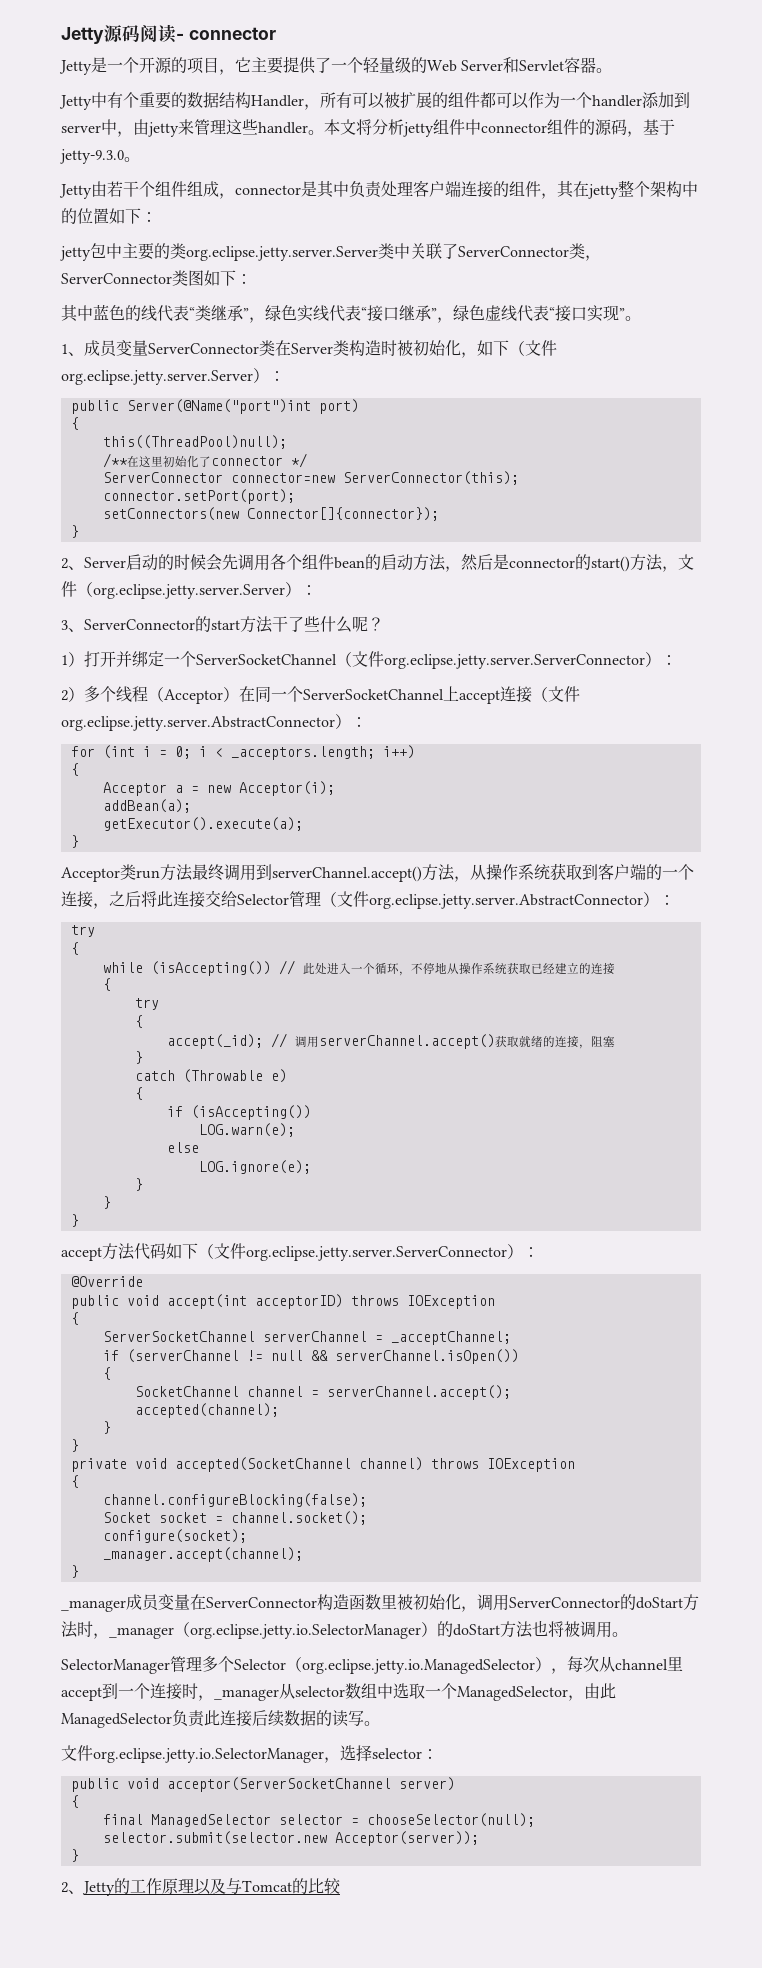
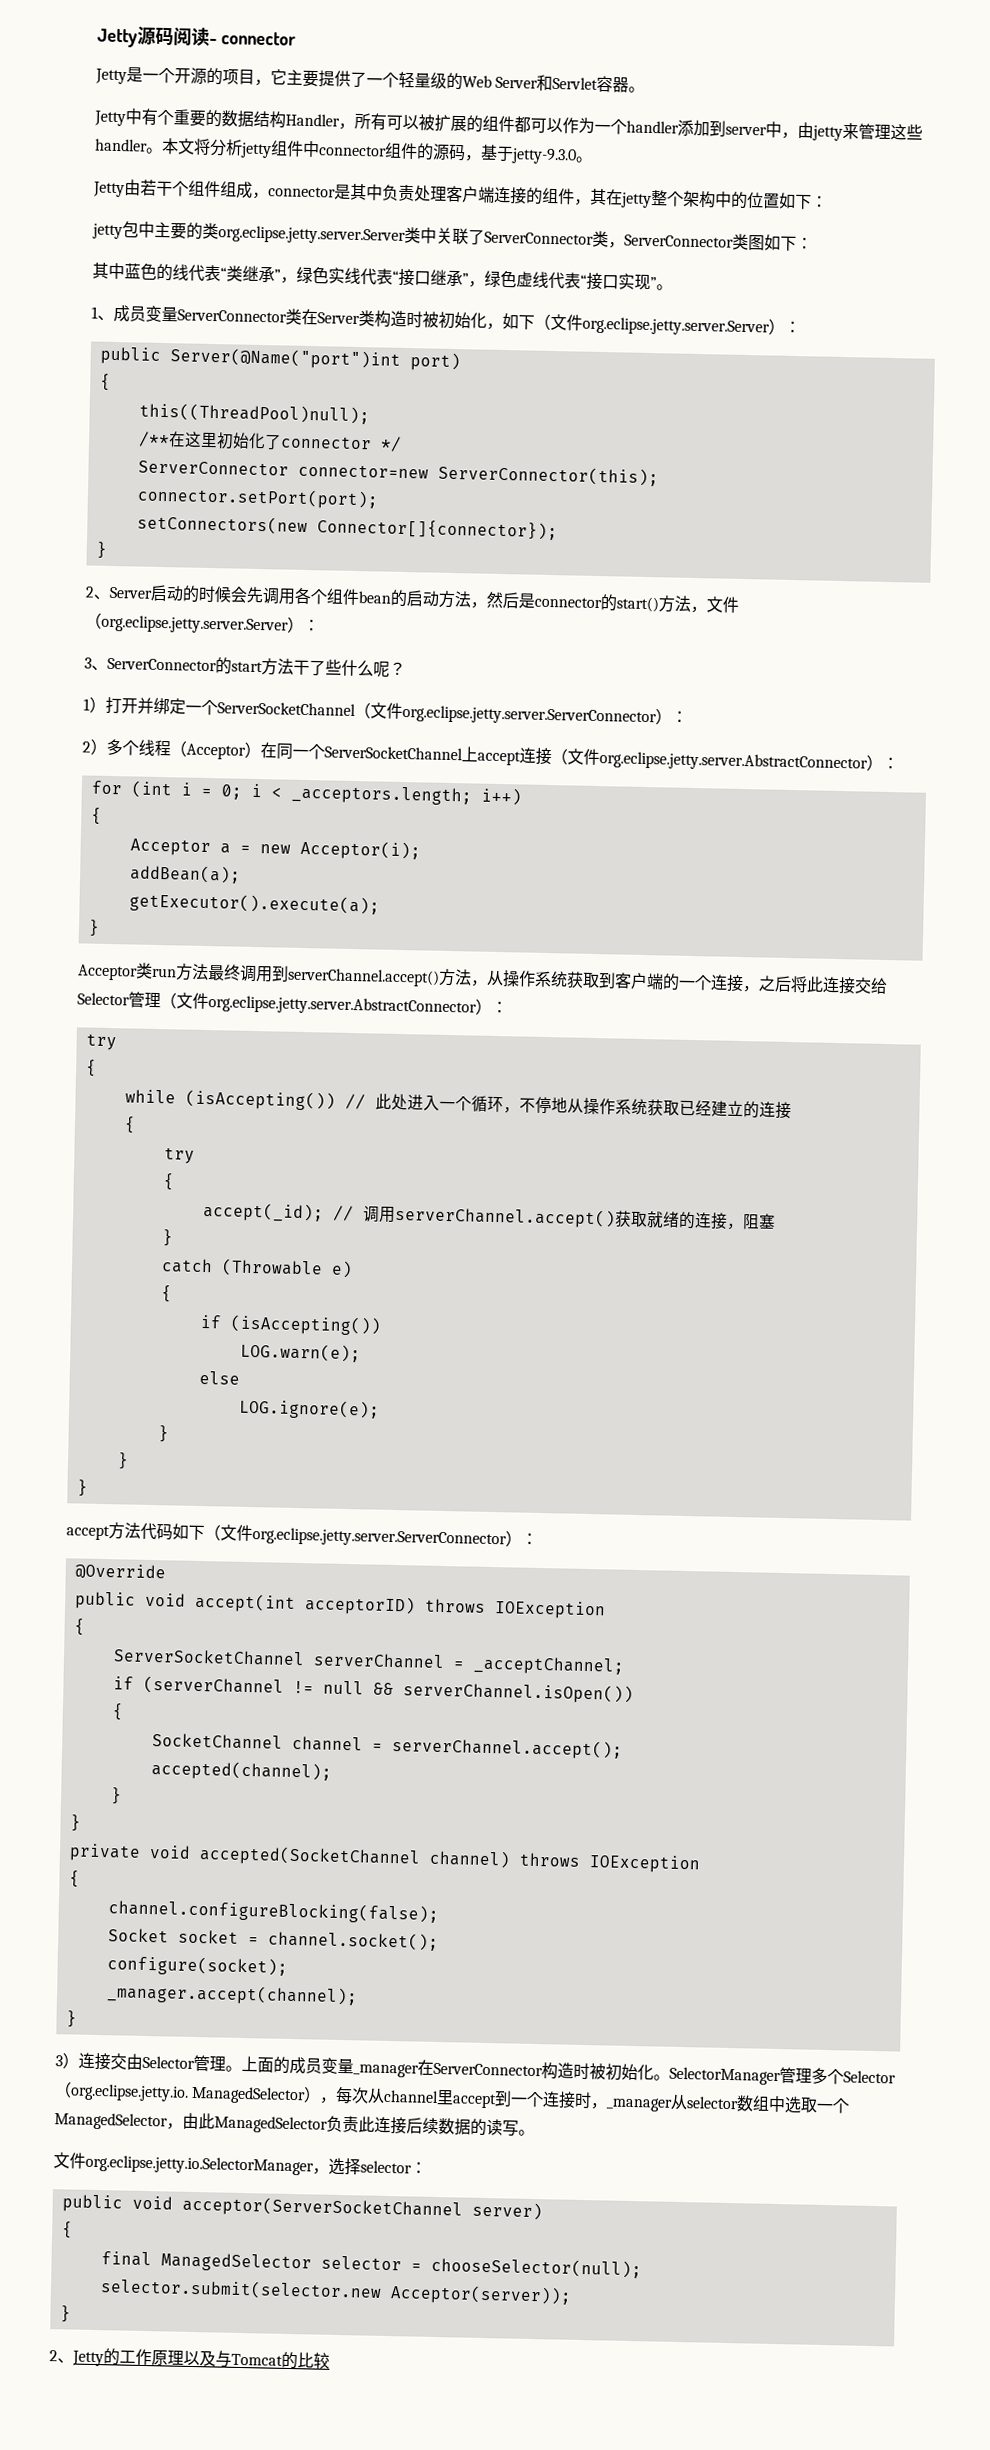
- _manager成员变量在ServerConnector构造函数里被初始化，调用ServerConnector的doStart方法时，_manager（org.eclipse.jetty.io.SelectorManager）的doStart方法也将被调用。
- SelectorManager管理多个Selector（org.eclipse.jetty.io.ManagedSelector），每次从channel里accept到一个连接时，_manager从selector数组中选取一个ManagedSelector，由此ManagedSelector负责此连接后续数据的读写。
+ 3）连接交由Selector管理。上面的成员变量_manager在ServerConnector构造时被初始化。SelectorManager管理多个Selector（org.eclipse.jetty.io. ManagedSelector），每次从channel里accept到一个连接时，_manager从selector数组中选取一个ManagedSelector，由此ManagedSelector负责此连接后续数据的读写。

